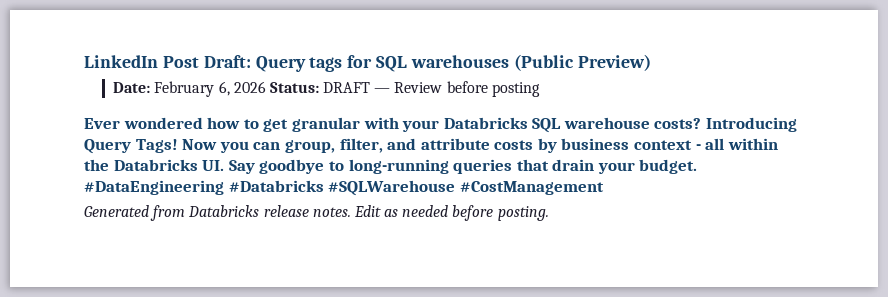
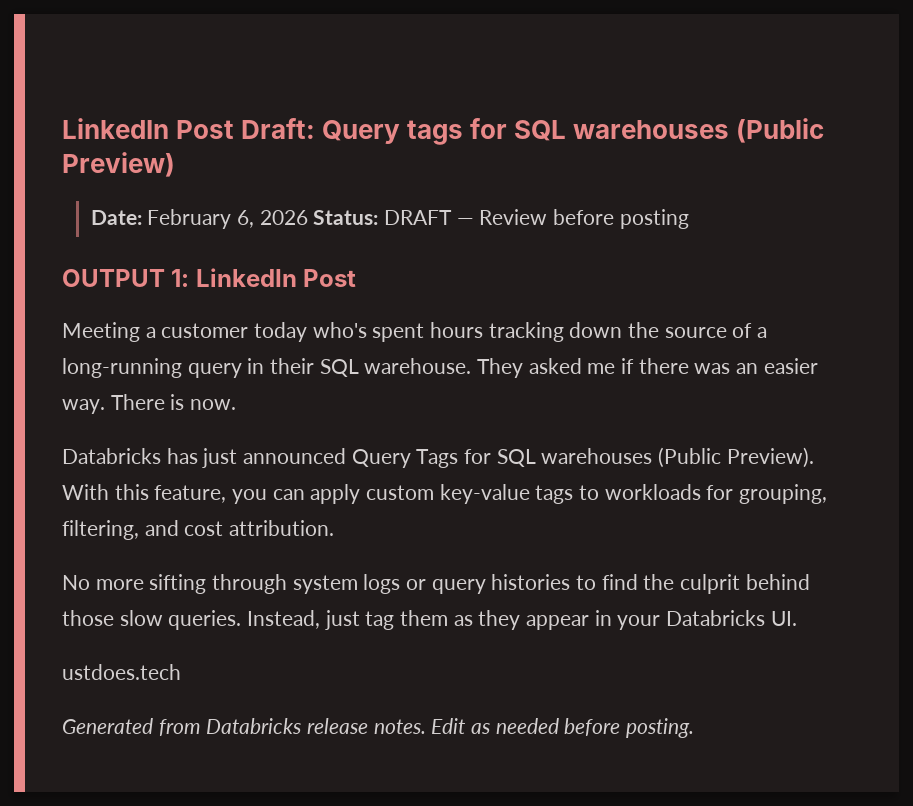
- Ever wondered how to get granular with your Databricks SQL warehouse costs? Introducing Query Tags! Now you can group, filter, and attribute costs by business context - all within the Databricks UI. Say goodbye to long-running queries that drain your budget. #DataEngineering #Databricks #SQLWarehouse #CostManagement
+ OUTPUT 1: LinkedIn Post
+ Meeting a customer today who's spent hours tracking down the source of a long-running query in their SQL warehouse. They asked me if there was an easier way. There is now.
+ Databricks has just announced Query Tags for SQL warehouses (Public Preview). With this feature, you can apply custom key-value tags to workloads for grouping, filtering, and cost attribution.
+ No more sifting through system logs or query histories to find the culprit behind those slow queries. Instead, just tag them as they appear in your Databricks UI.
+ ustdoes.tech

